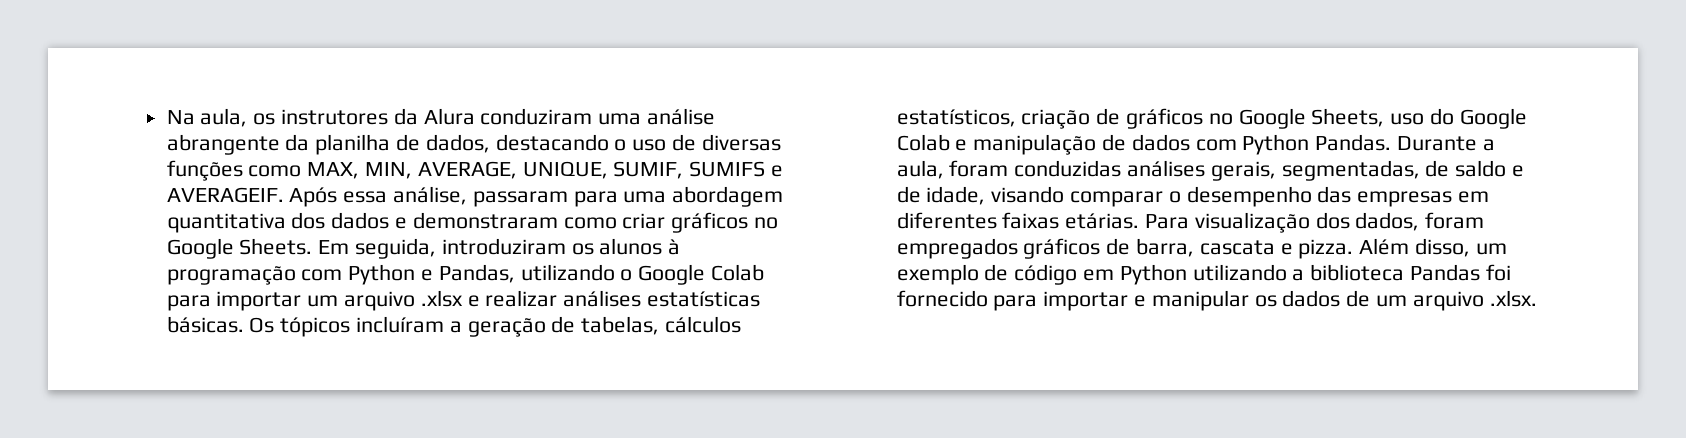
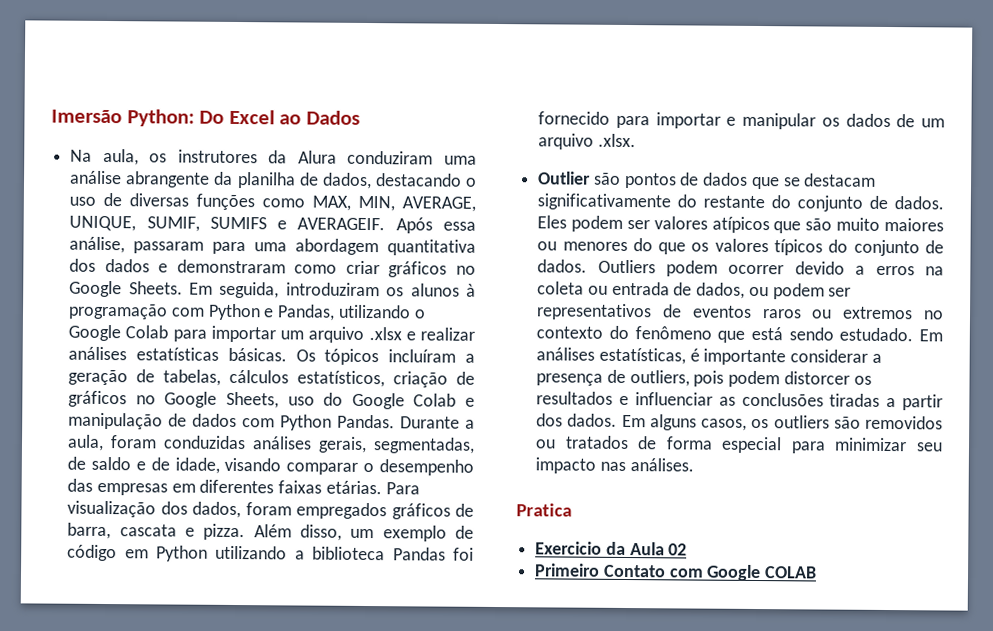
+ Imersão Python: Do Excel ao Dados
+ Outlier são pontos de dados que se destacam significativamente do restante do conjunto de dados. Eles podem ser valores atípicos que são muito maiores ou menores do que os valores típicos do conjunto de dados. Outliers podem ocorrer devido a erros na coleta ou entrada de dados, ou podem ser representativos de eventos raros ou extremos no contexto do fenômeno que está sendo estudado. Em análises estatísticas, é importante considerar a presença de outliers, pois podem distorcer os resultados e influenciar as conclusões tiradas a partir dos dados. Em alguns casos, os outliers são removidos ou tratados de forma especial para minimizar seu impacto nas análises.
+ Pratica
+ Exercicio da Aula 02
+ Primeiro Contato com Google COLAB

